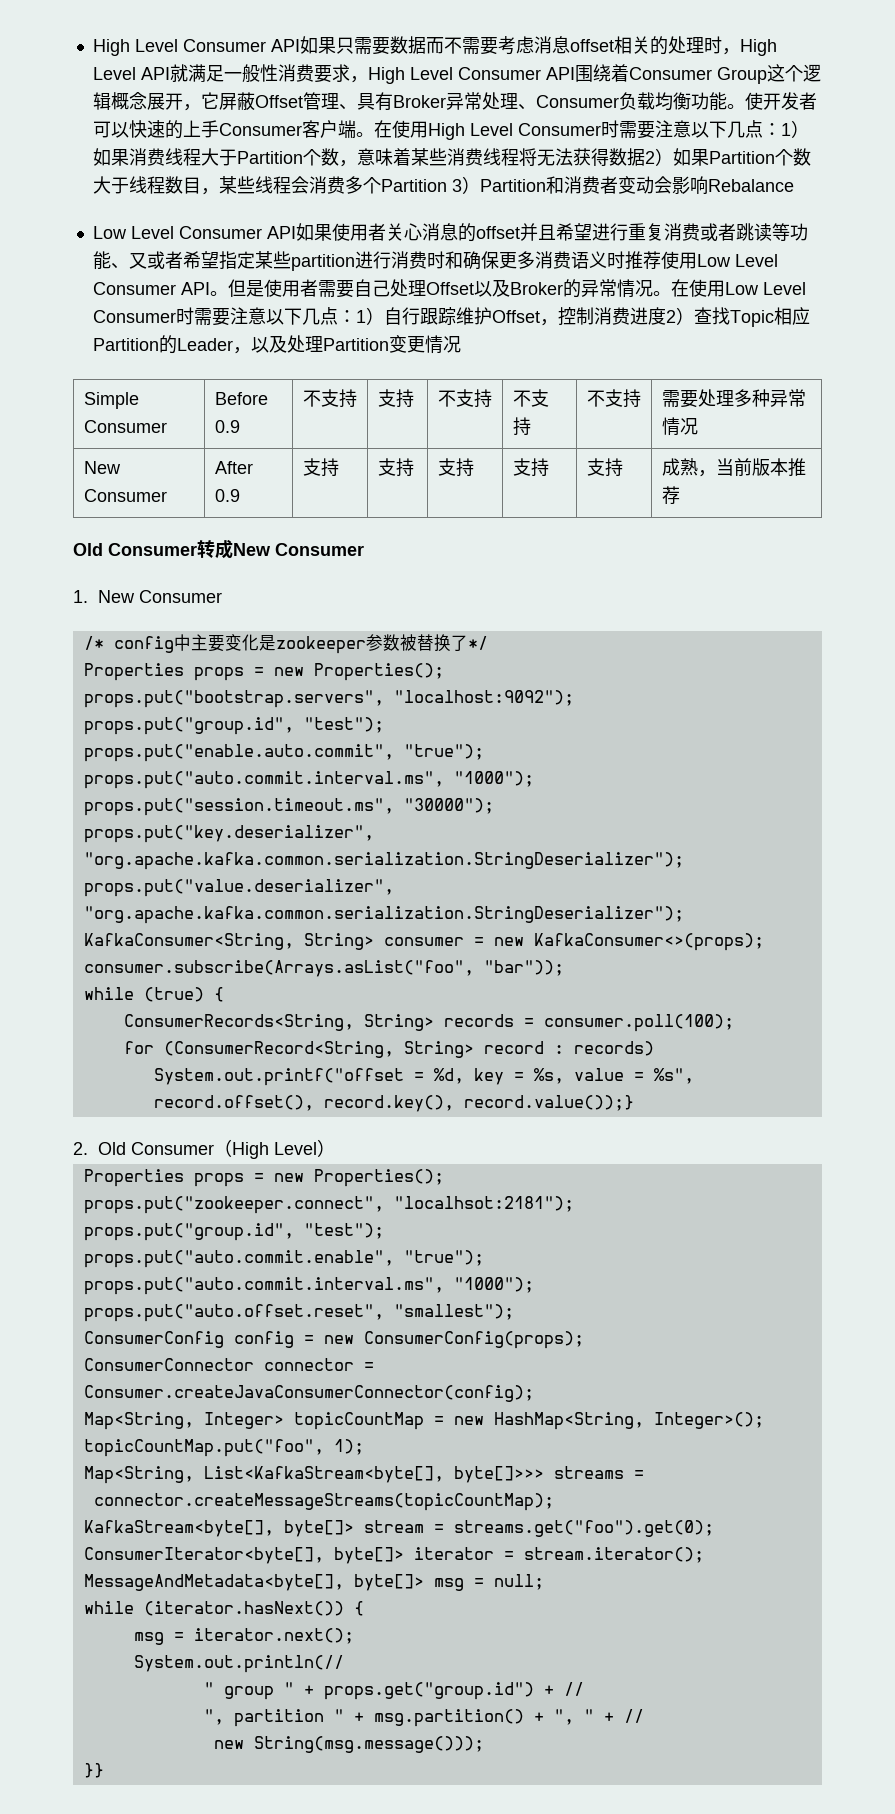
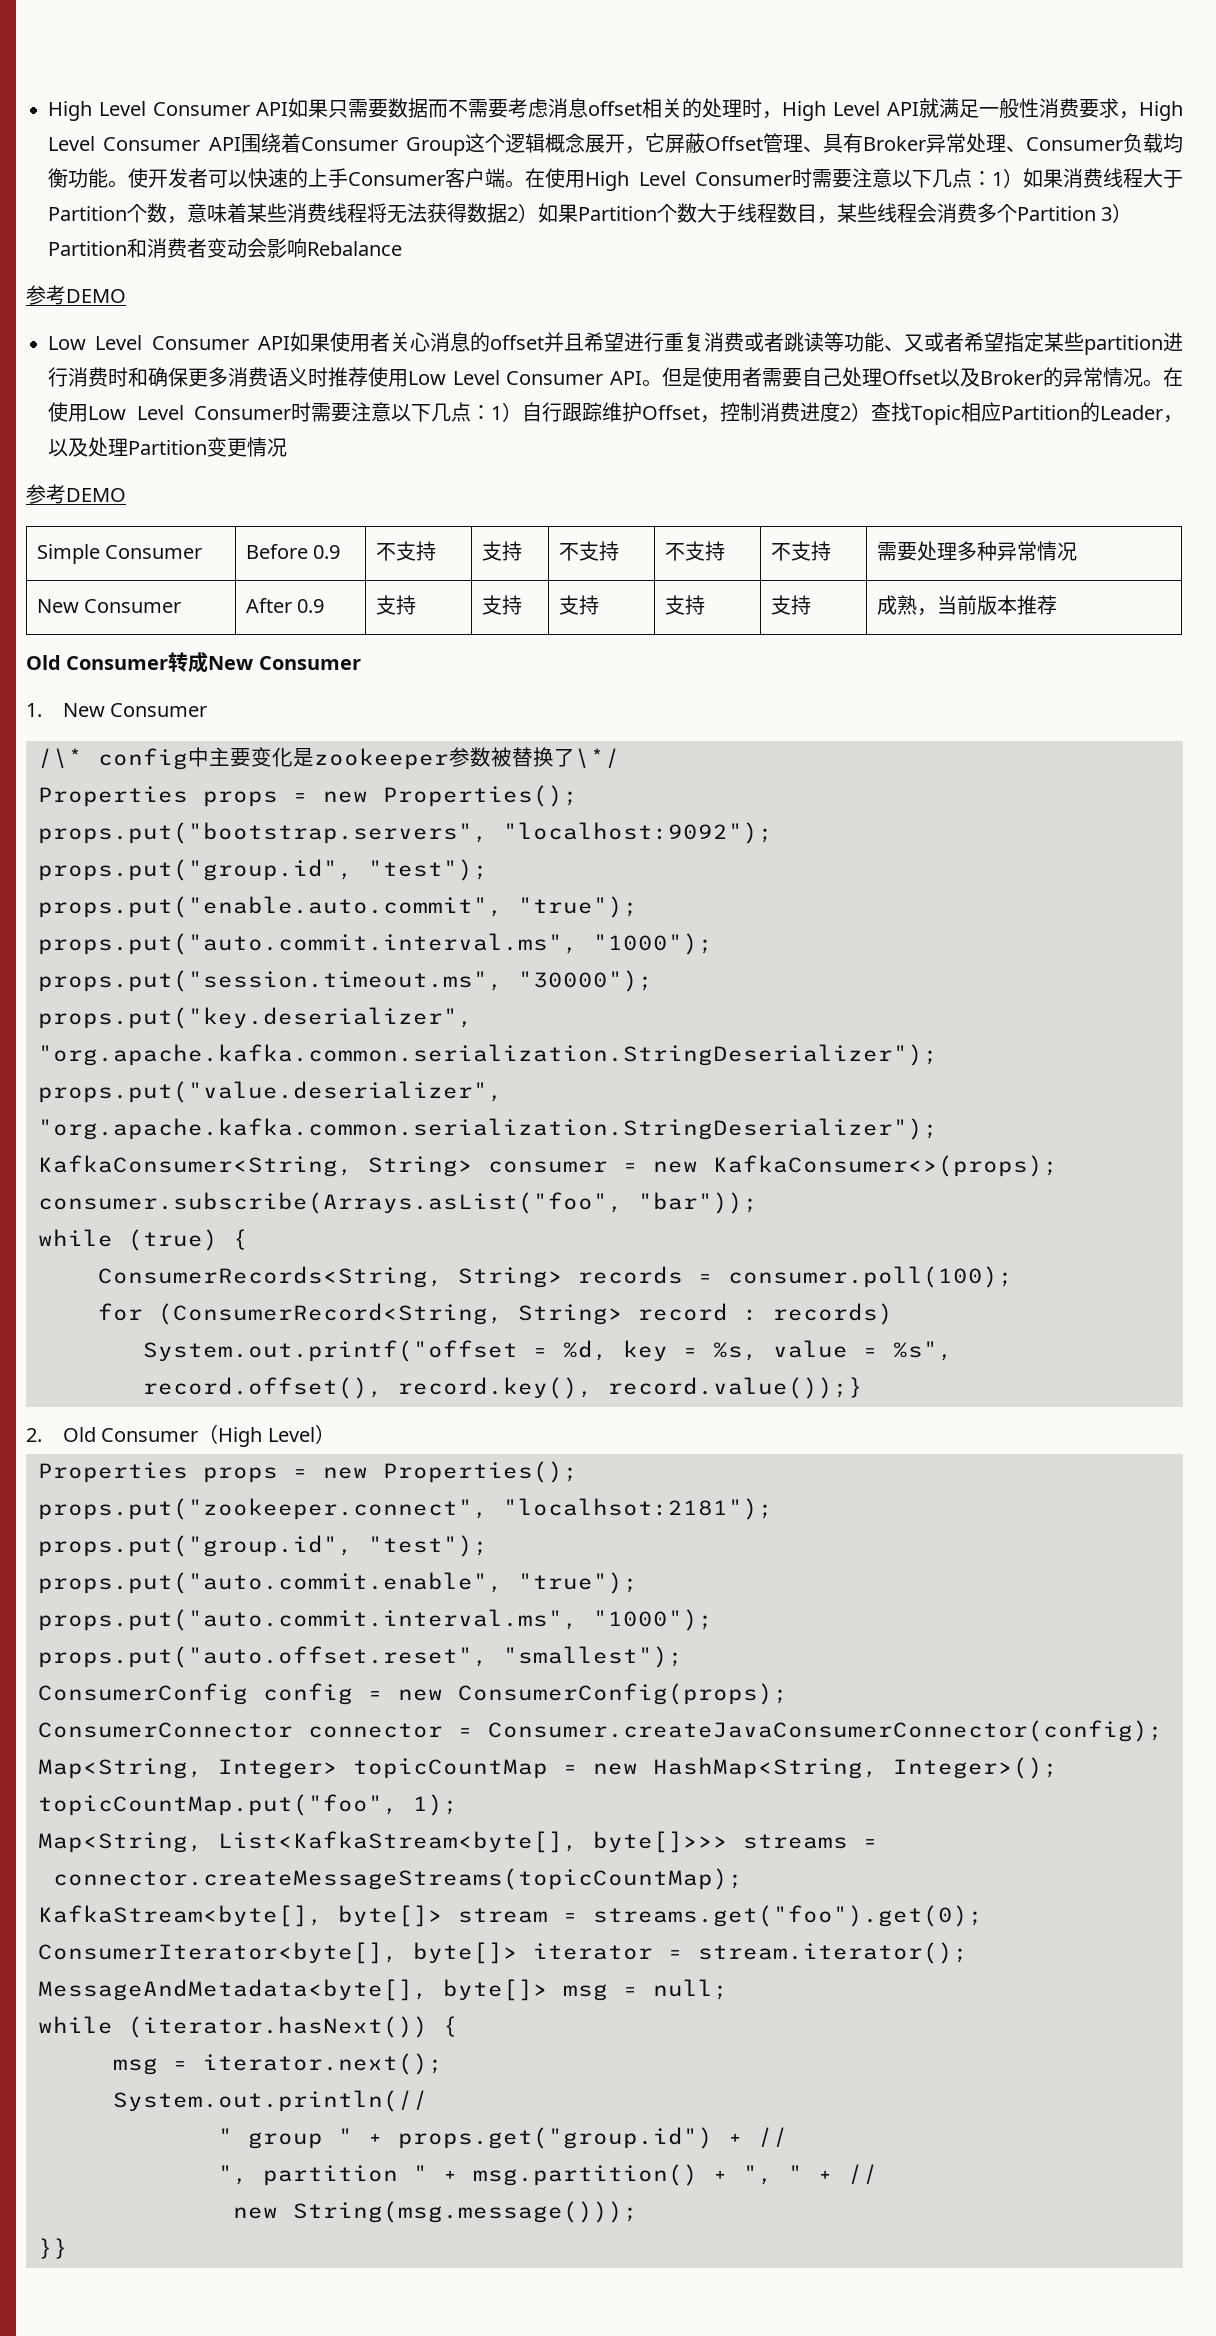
  在使用High Level Consumer时需要注意以下几点：1）如果消费线程大于Partition个数，意味着某些消费线程将无法获得数据2）如果Partition个数大于线程数目，某些线程会消费多个Partition 3）Partition和消费者变动会影响Rebalance
+ 参考DEMO
  在使用Low Level Consumer时需要注意以下几点：1）自行跟踪维护Offset，控制消费进度2）查找Topic相应Partition的Leader，以及处理Partition变更情况
+ 参考DEMO
- /* config中主要变化是zookeeper参数被替换了*/
+ /\* config中主要变化是zookeeper参数被替换了\*/

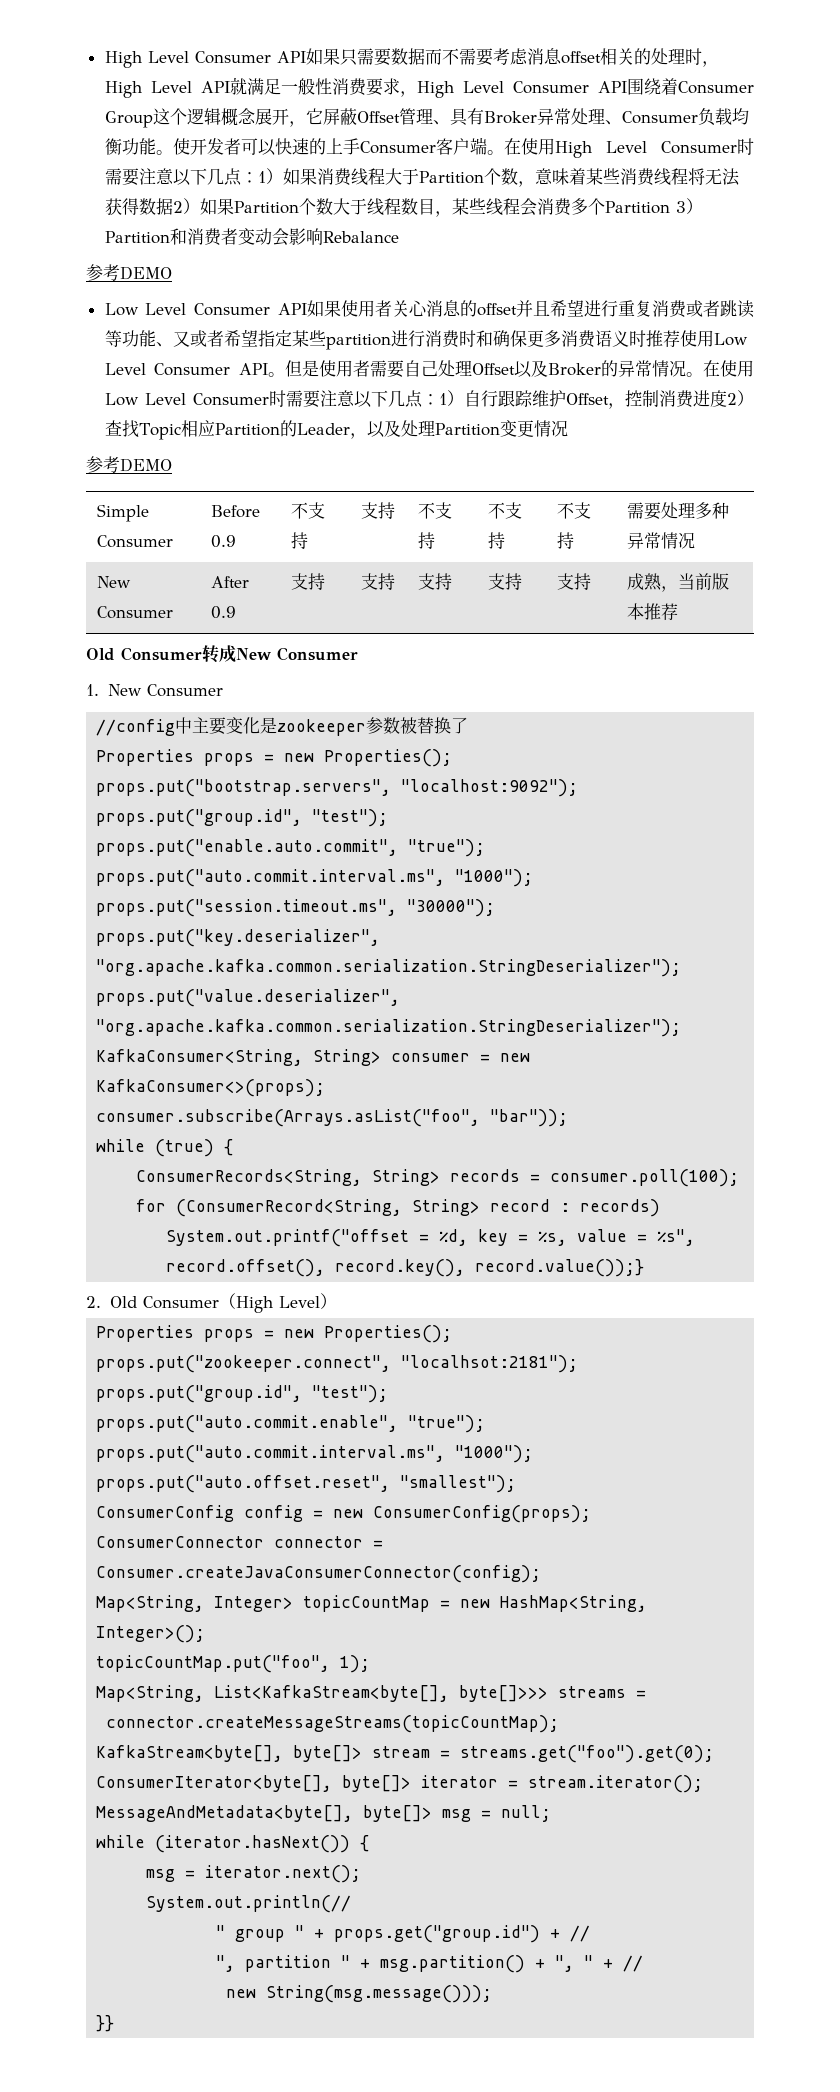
- /\* config中主要变化是zookeeper参数被替换了\*/
+ //config中主要变化是zookeeper参数被替换了

